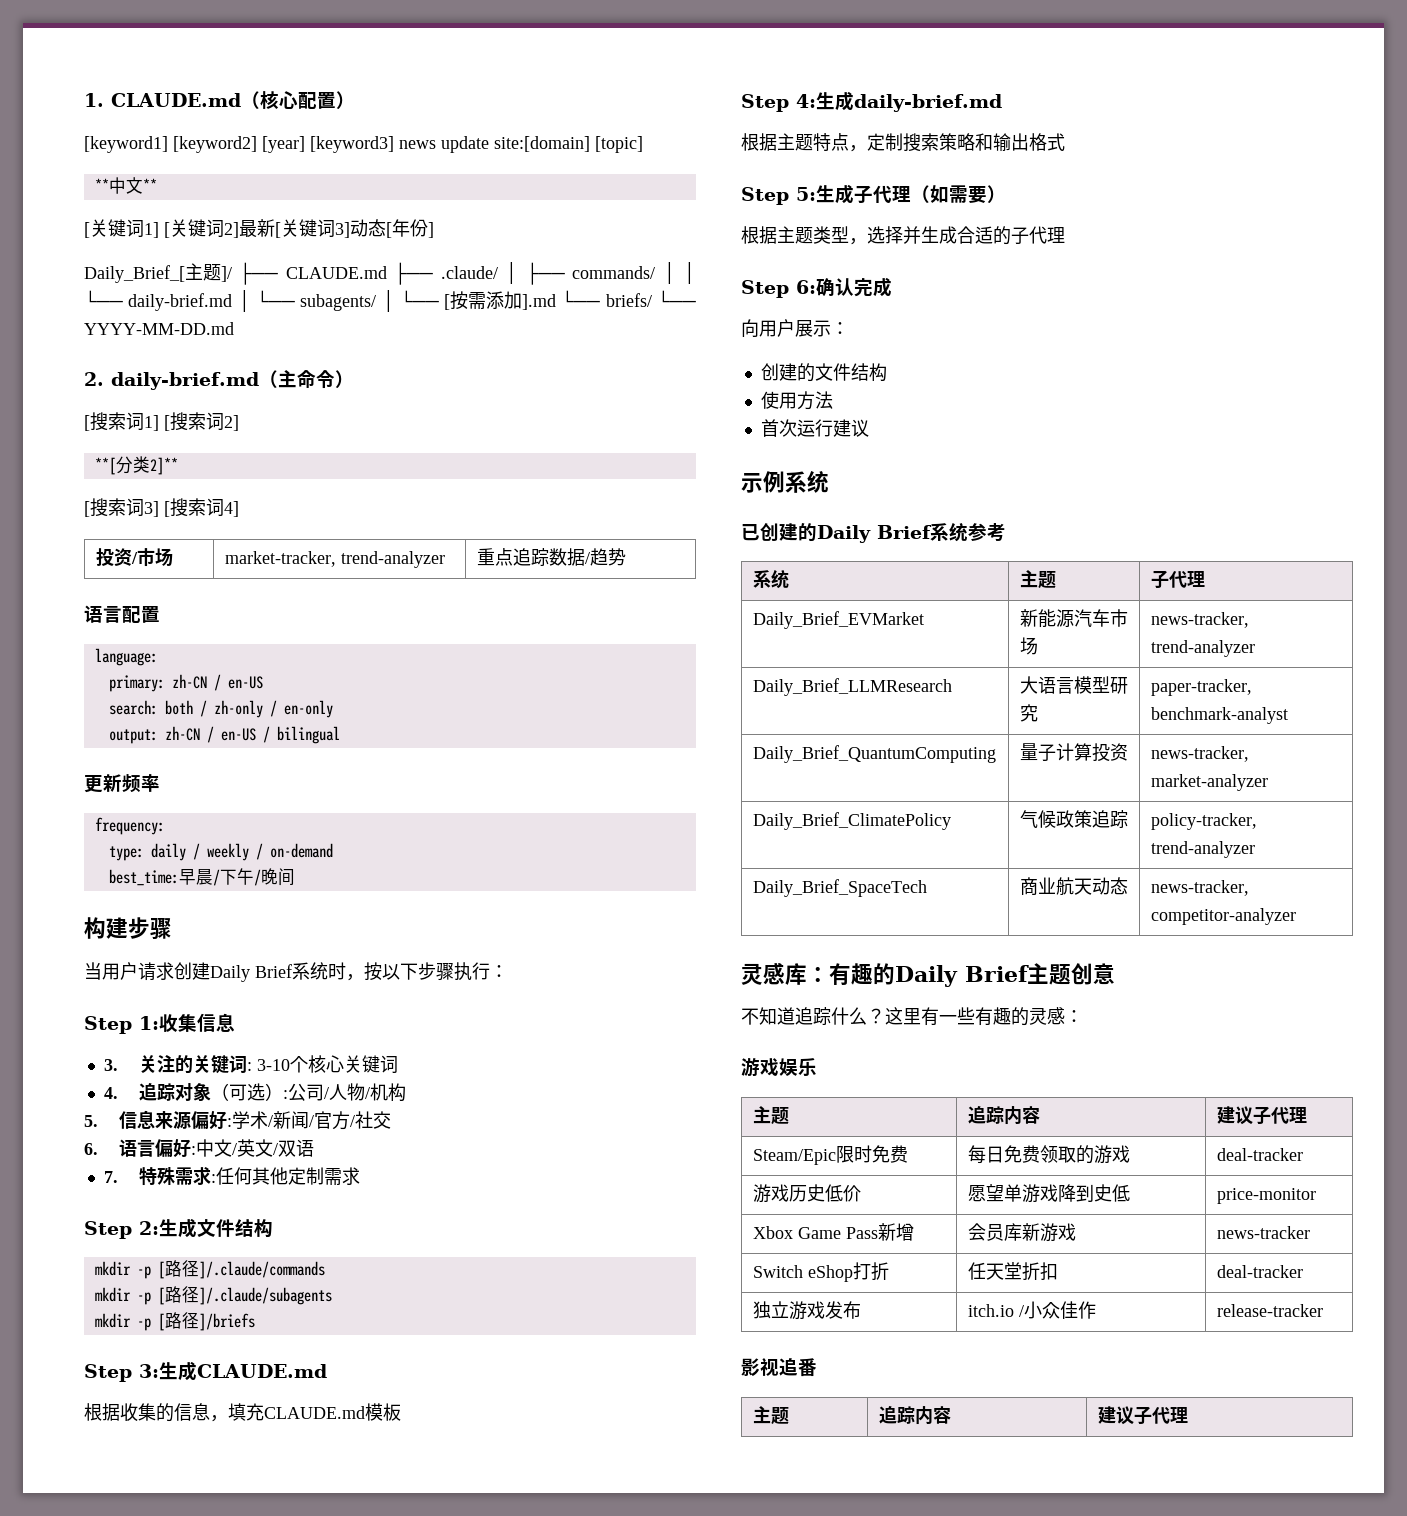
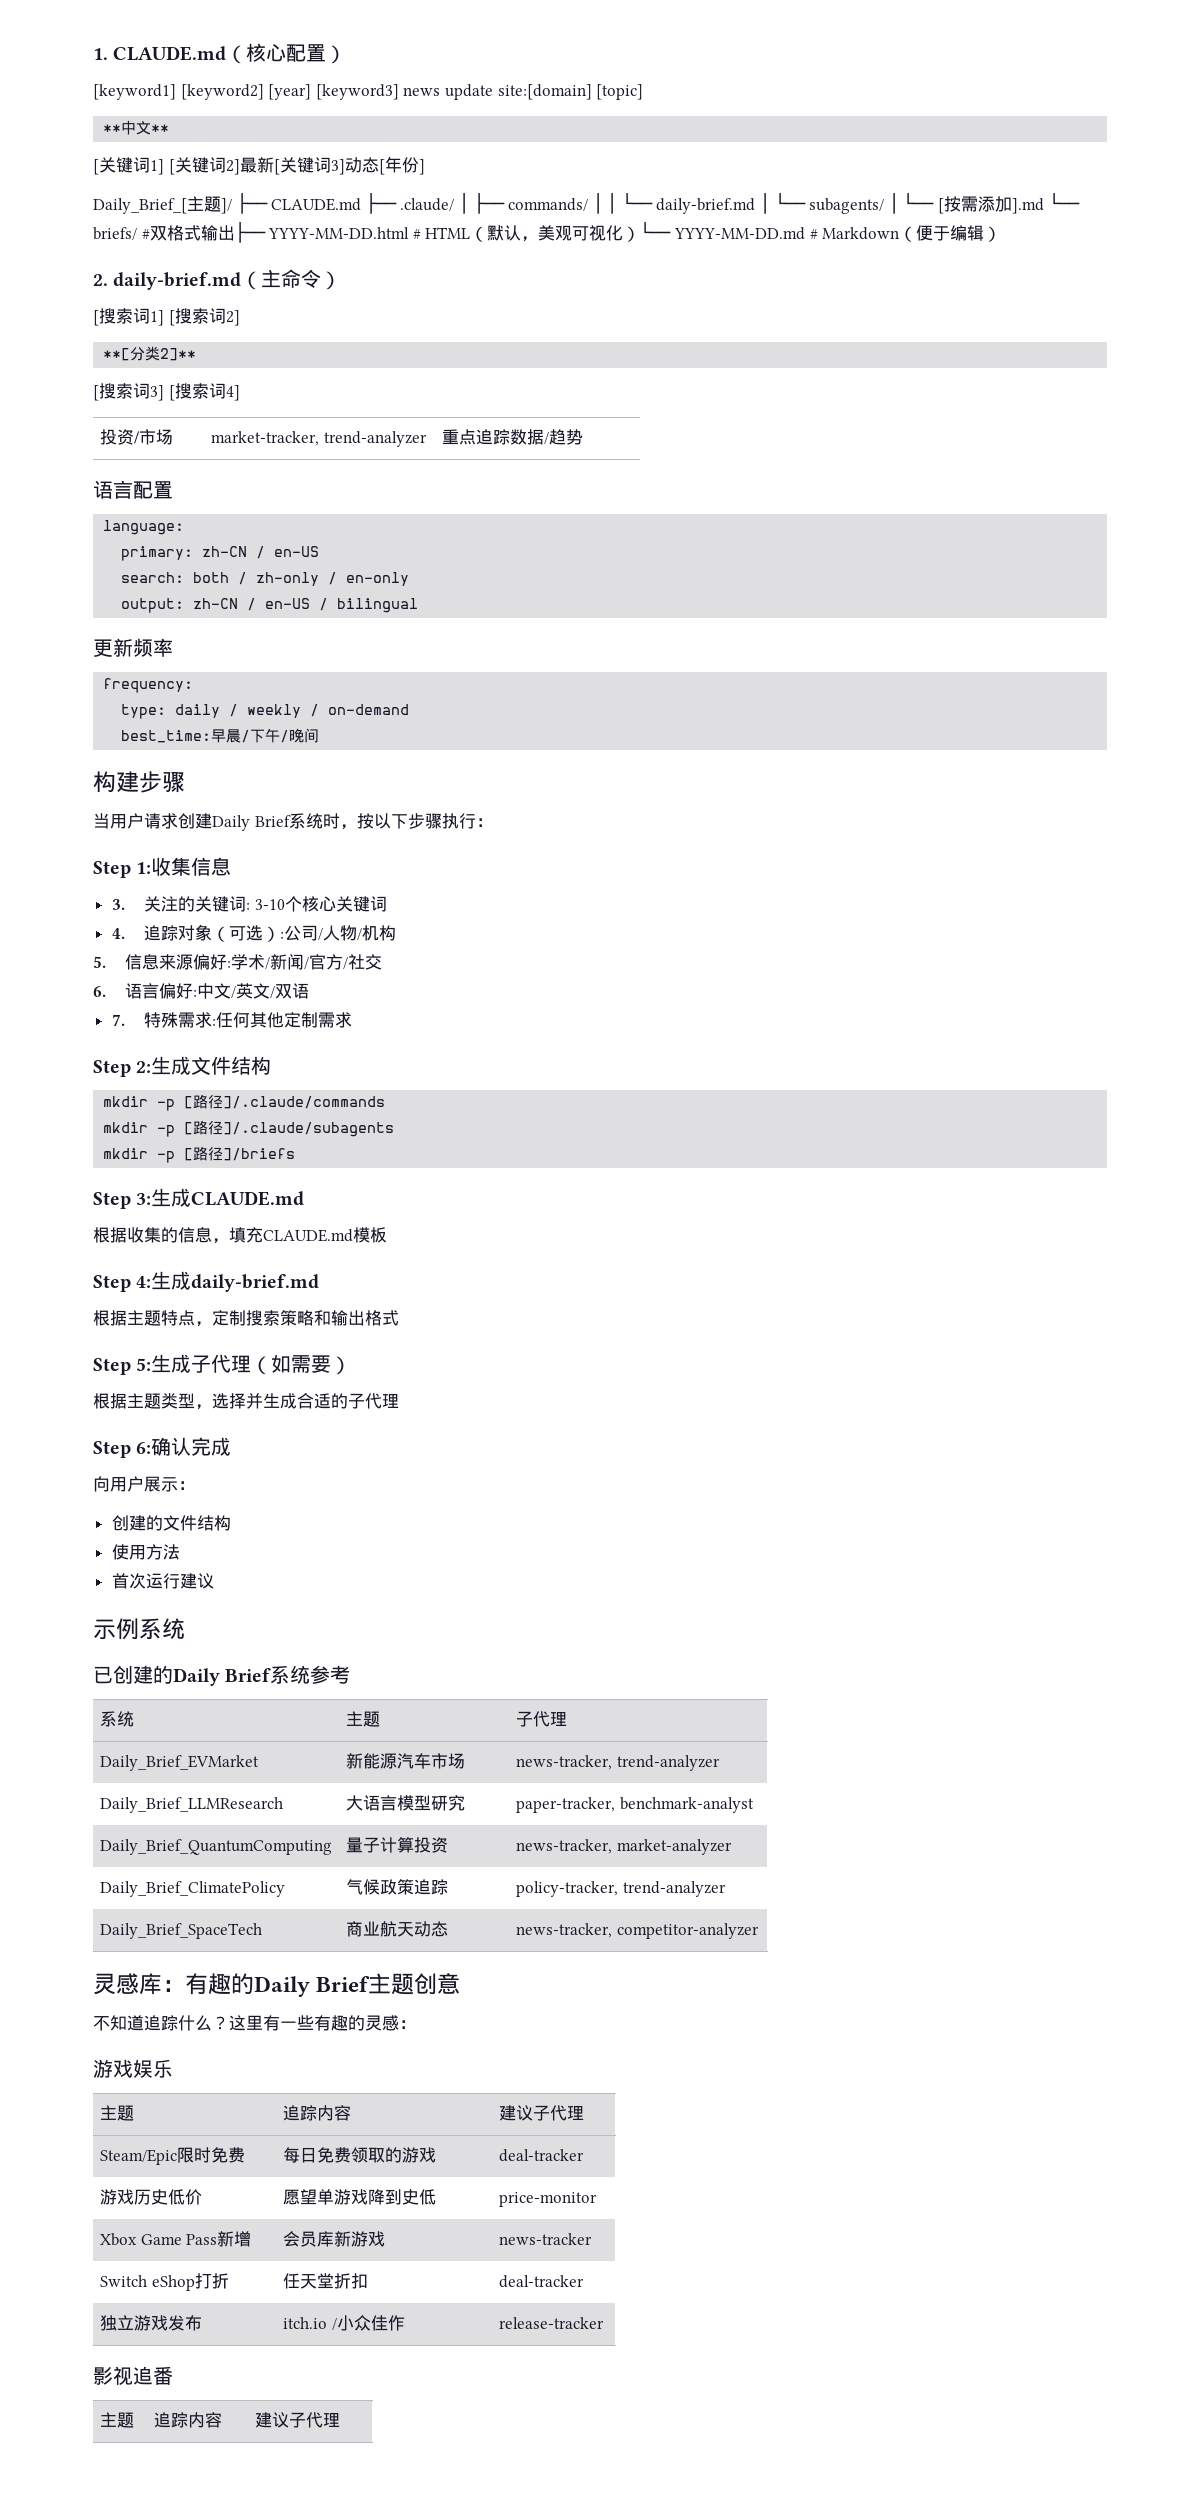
- Daily_Brief_[主题]/ ├── CLAUDE.md ├── .claude/ │ ├── commands/ │ │ └── daily-brief.md │ └── subagents/ │ └── [按需添加].md └── briefs/ └── YYYY-MM-DD.md
+ Daily_Brief_[主题]/ ├── CLAUDE.md ├── .claude/ │ ├── commands/ │ │ └── daily-brief.md │ └── subagents/ │ └── [按需添加].md └── briefs/ #双格式输出├── YYYY-MM-DD.html # HTML（默认，美观可视化）└── YYYY-MM-DD.md # Markdown（便于编辑）

